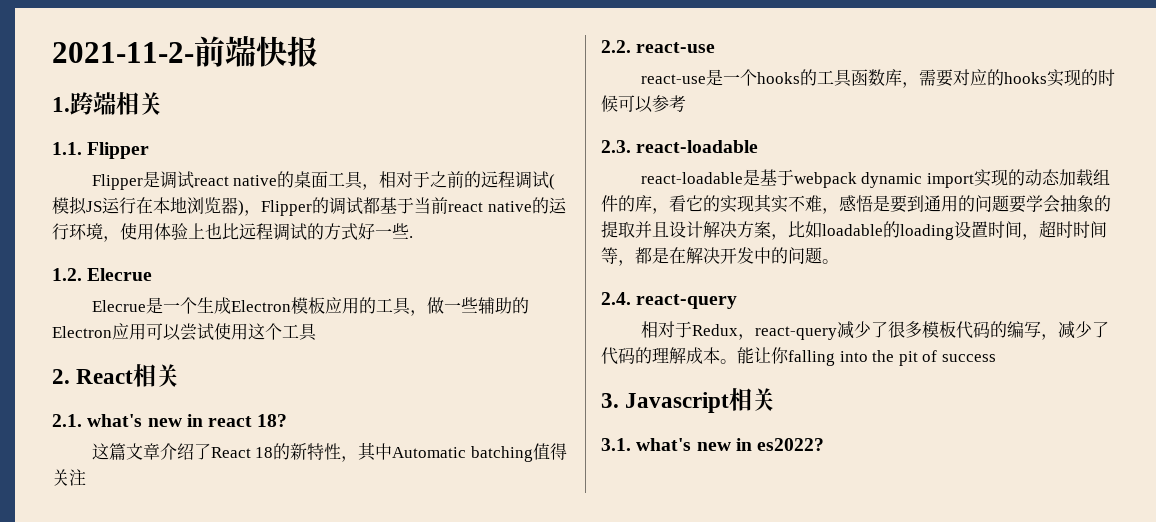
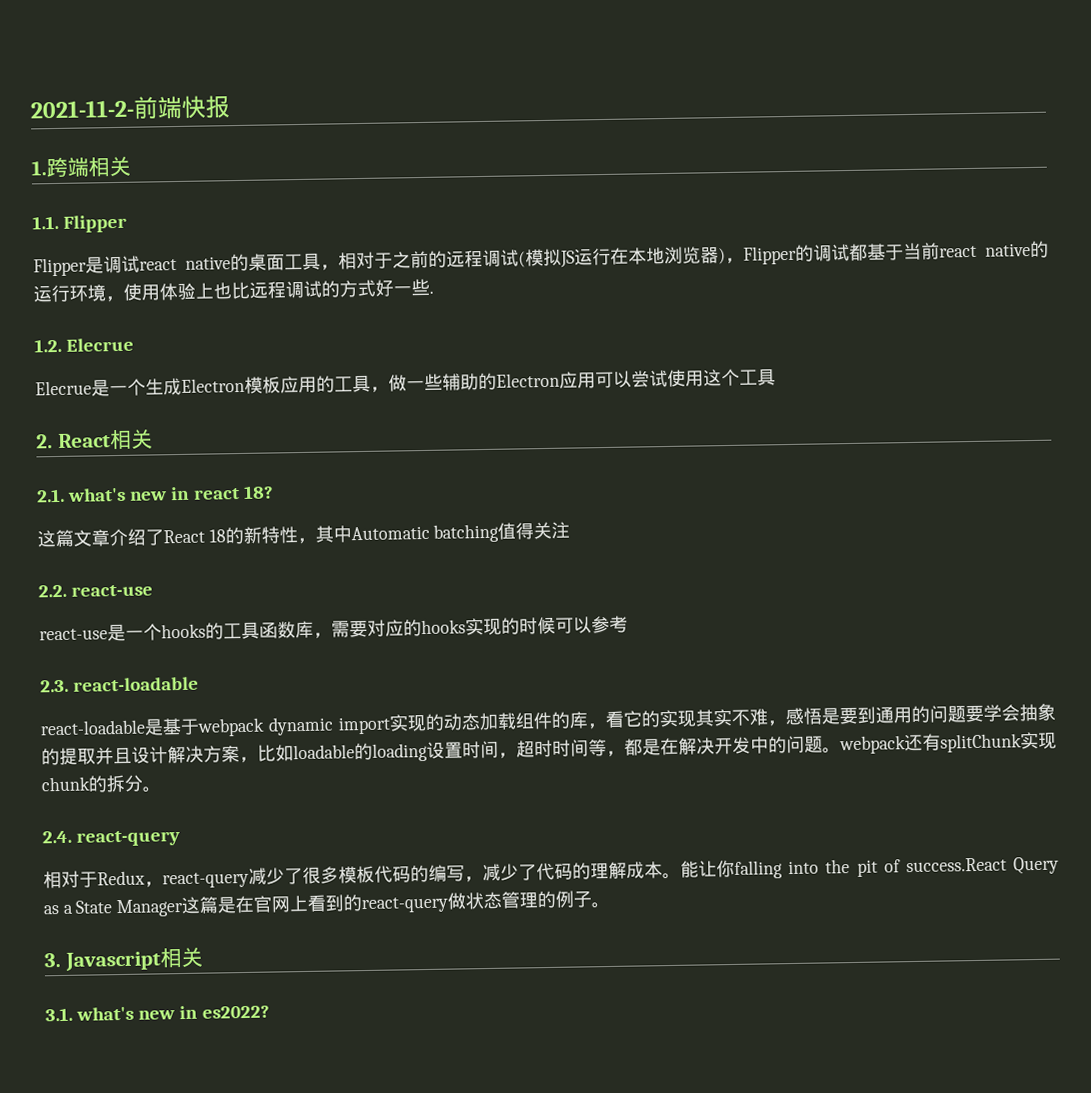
- react-loadable是基于webpack dynamic import实现的动态加载组件的库，看它的实现其实不难，感悟是要到通用的问题要学会抽象的提取并且设计解决方案，比如loadable的loading设置时间，超时时间等，都是在解决开发中的问题。
+ react-loadable是基于webpack dynamic import实现的动态加载组件的库，看它的实现其实不难，感悟是要到通用的问题要学会抽象的提取并且设计解决方案，比如loadable的loading设置时间，超时时间等，都是在解决开发中的问题。webpack还有splitChunk实现chunk的拆分。
- 能让你falling into the pit of success
+ 能让你falling into the pit of success.React Query as a State Manager这篇是在官网上看到的react-query做状态管理的例子。

